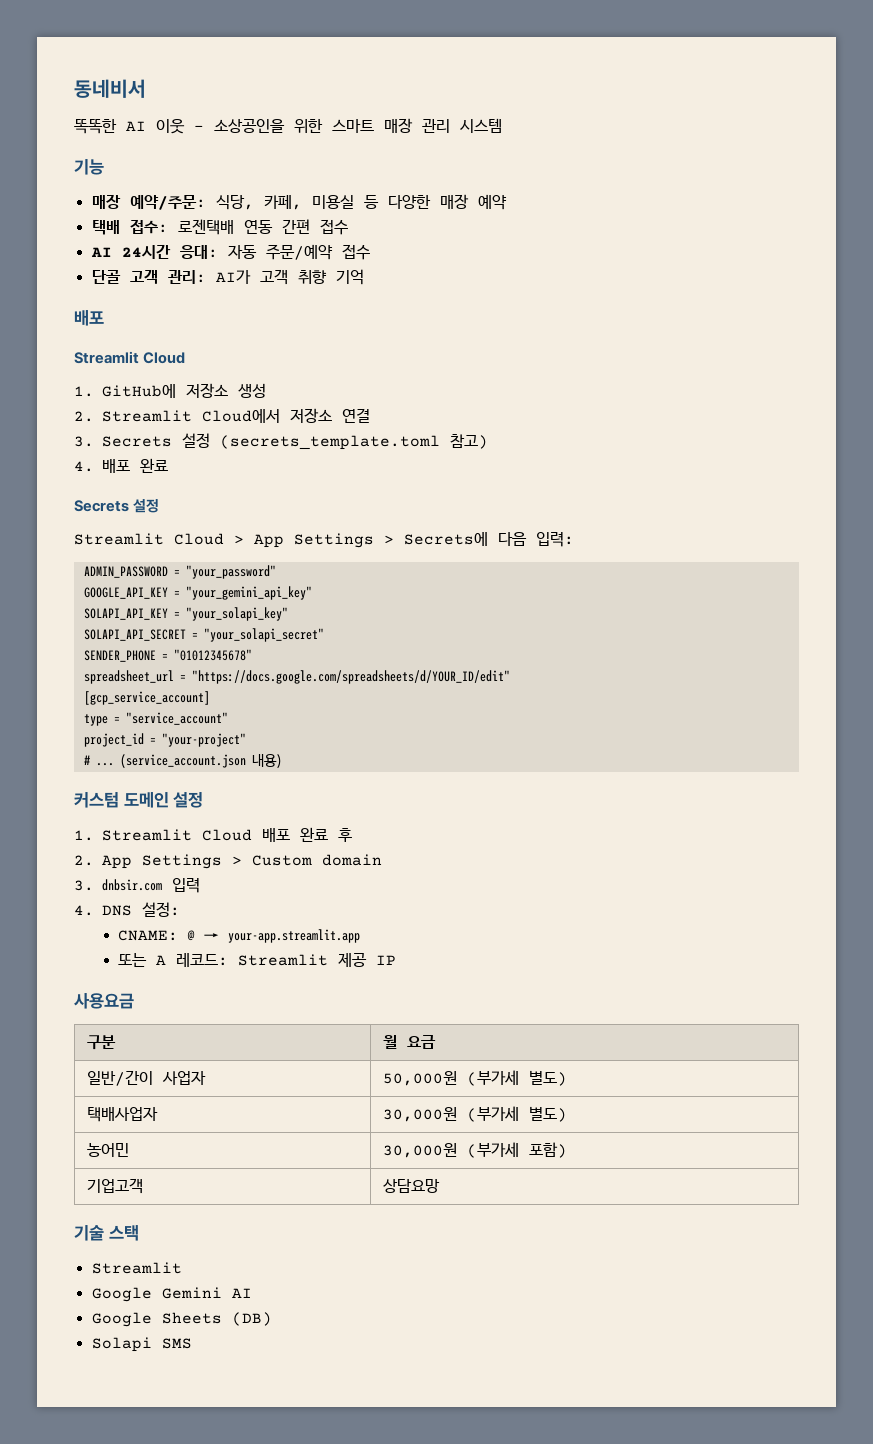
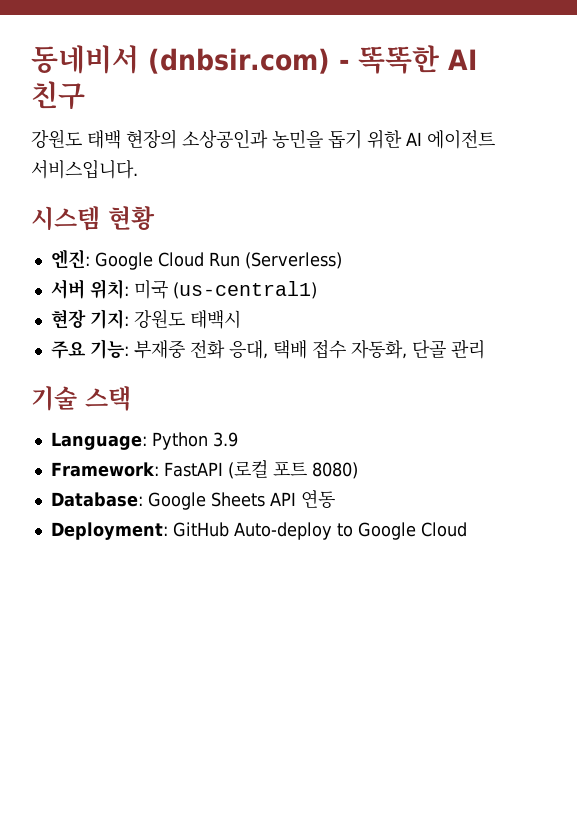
- 동네비서
- 똑똑한 AI 이웃 - 소상공인을 위한 스마트 매장 관리 시스템
- 기능
- 매장 예약/주문: 식당, 카페, 미용실 등 다양한 매장 예약
- 택배 접수: 로젠택배 연동 간편 접수
- AI 24시간 응대: 자동 주문/예약 접수
- 단골 고객 관리: AI가 고객 취향 기억
- 배포
- Streamlit Cloud
- 1. GitHub에 저장소 생성
- 2. Streamlit Cloud에서 저장소 연결
- 3. Secrets 설정 (secrets_template.toml 참고)
- 4. 배포 완료
- Secrets 설정
- Streamlit Cloud > App Settings > Secrets에 다음 입력:
- ADMIN_PASSWORD = "your_password"
- GOOGLE_API_KEY = "your_gemini_api_key"
- SOLAPI_API_KEY = "your_solapi_key"
- SOLAPI_API_SECRET = "your_solapi_secret"
- SENDER_PHONE = "01012345678"
- spreadsheet_url = "https://docs.google.com/spreadsheets/d/YOUR_ID/edit"
- [gcp_service_account]
- type = "service_account"
- project_id = "your-project"
- # ... (service_account.json 내용)
- 커스텀 도메인 설정
- 1. Streamlit Cloud 배포 완료 후
- 2. App Settings > Custom domain
- 3. dnbsir.com 입력
- 4. DNS 설정:
- CNAME: @ → your-app.streamlit.app
- 또는 A 레코드: Streamlit 제공 IP
- 사용요금
- 구분 | 월 요금
- 일반/간이 사업자 | 50,000원 (부가세 별도)
- 택배사업자 | 30,000원 (부가세 별도)
- 농어민 | 30,000원 (부가세 포함)
- 기업고객 | 상담요망
+ 동네비서 (dnbsir.com) - 똑똑한 AI 친구
+ 강원도 태백 현장의 소상공인과 농민을 돕기 위한 AI 에이전트 서비스입니다.
+ 시스템 현황
+ 엔진: Google Cloud Run (Serverless)
+ 서버 위치: 미국 (us-central1)
+ 현장 기지: 강원도 태백시
+ 주요 기능: 부재중 전화 응대, 택배 접수 자동화, 단골 관리
  기술 스택
- Streamlit
- Google Gemini AI
- Google Sheets (DB)
- Solapi SMS
+ Language: Python 3.9
+ Framework: FastAPI (로컬 포트 8080)
+ Database: Google Sheets API 연동
+ Deployment: GitHub Auto-deploy to Google Cloud

